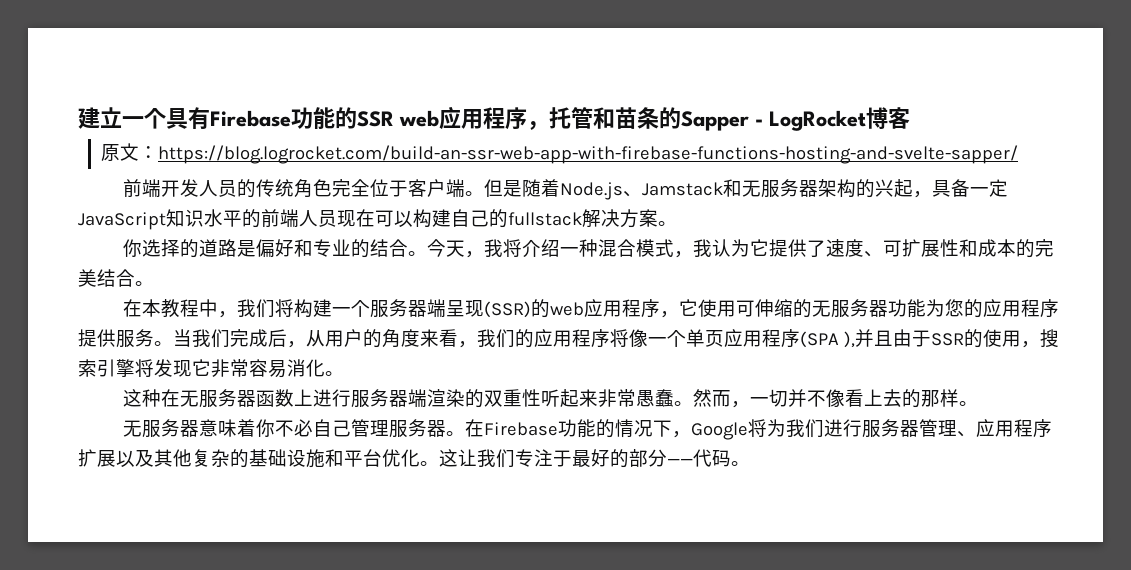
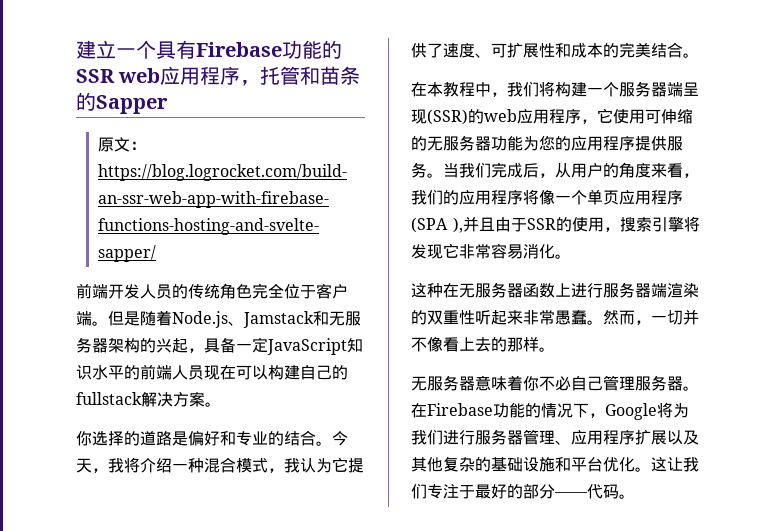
- 建立一个具有Firebase功能的SSR web应用程序，托管和苗条的Sapper - LogRocket博客
+ 建立一个具有Firebase功能的SSR web应用程序，托管和苗条的Sapper

